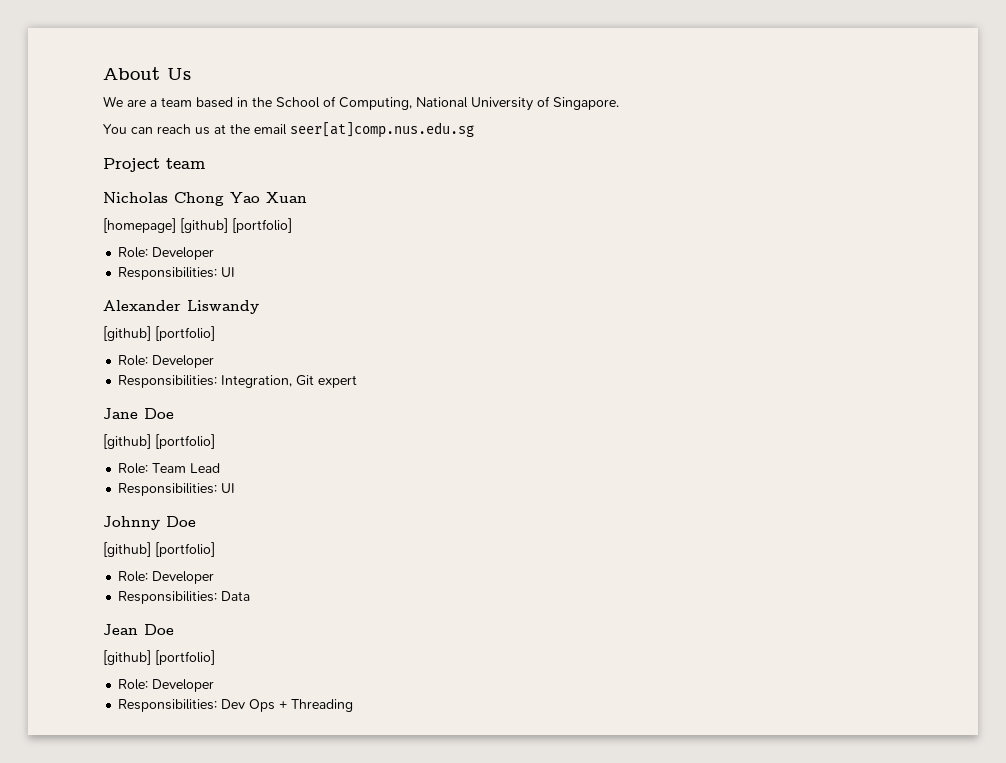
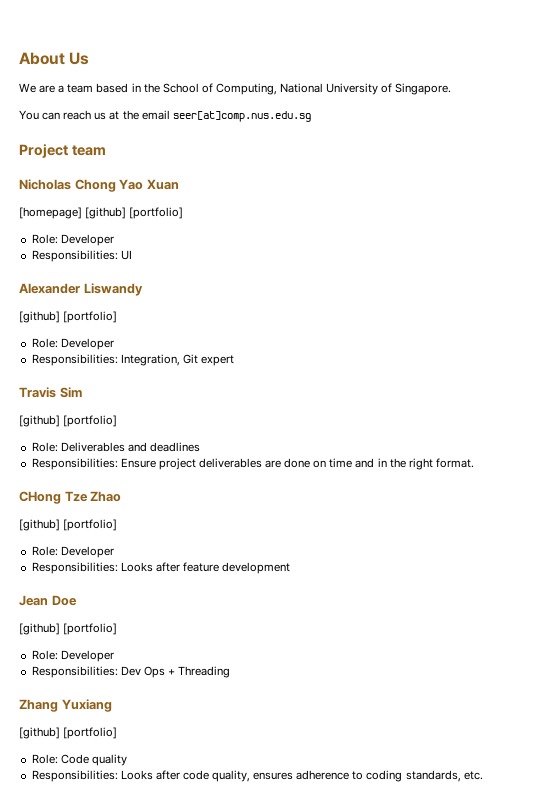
- Jane Doe
+ Travis Sim
  [github] [portfolio]
- Role: Team Lead
- Responsibilities: UI
- Johnny Doe
+ Role: Deliverables and deadlines
+ Responsibilities: Ensure project deliverables are done on time and in the right format.
+ CHong Tze Zhao
  [github] [portfolio]
  Role: Developer
- Responsibilities: Data
+ Responsibilities: Looks after feature development
+ Zhang Yuxiang
+ [github] [portfolio]
+ Role: Code quality
+ Responsibilities: Looks after code quality, ensures adherence to coding standards, etc.

